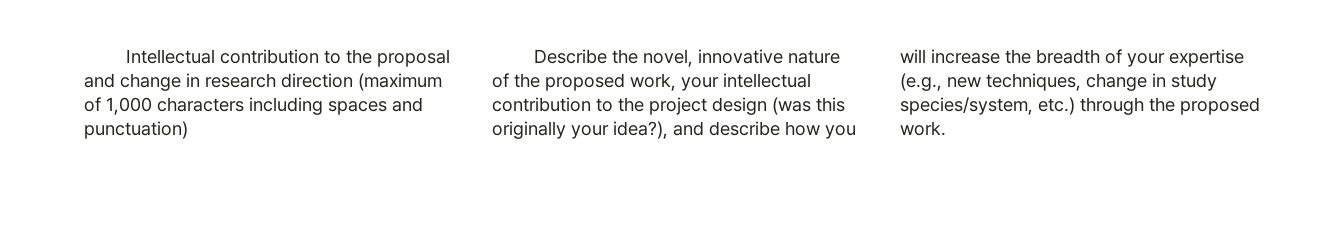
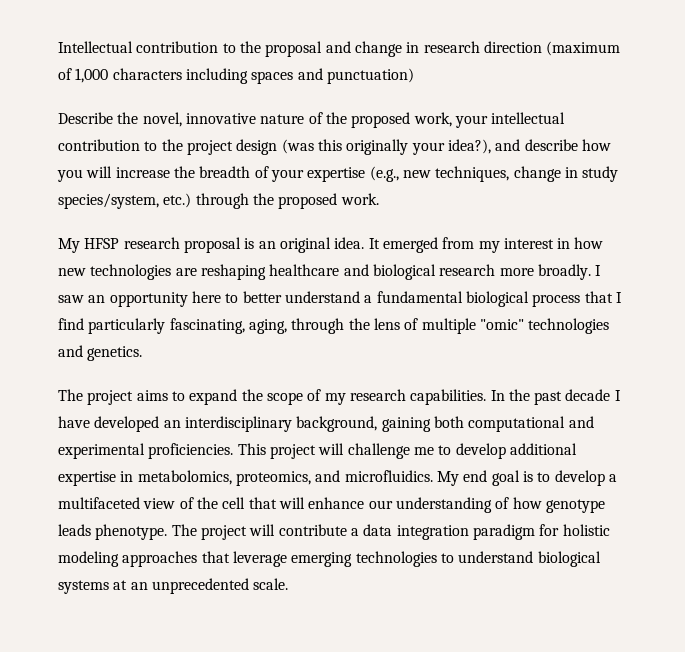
+ My HFSP research proposal is an original idea. It emerged from my interest in how new technologies are reshaping healthcare and biological research more broadly. I saw an opportunity here to better understand a fundamental biological process that I find particularly fascinating, aging, through the lens of multiple "omic" technologies and genetics.
+ The project aims to expand the scope of my research capabilities. In the past decade I have developed an interdisciplinary background, gaining both computational and experimental proficiencies. This project will challenge me to develop additional expertise in metabolomics, proteomics, and microfluidics. My end goal is to develop a multifaceted view of the cell that will enhance our understanding of how genotype leads phenotype. The project will contribute a data integration paradigm for holistic modeling approaches that leverage emerging technologies to understand biological systems at an unprecedented scale.

